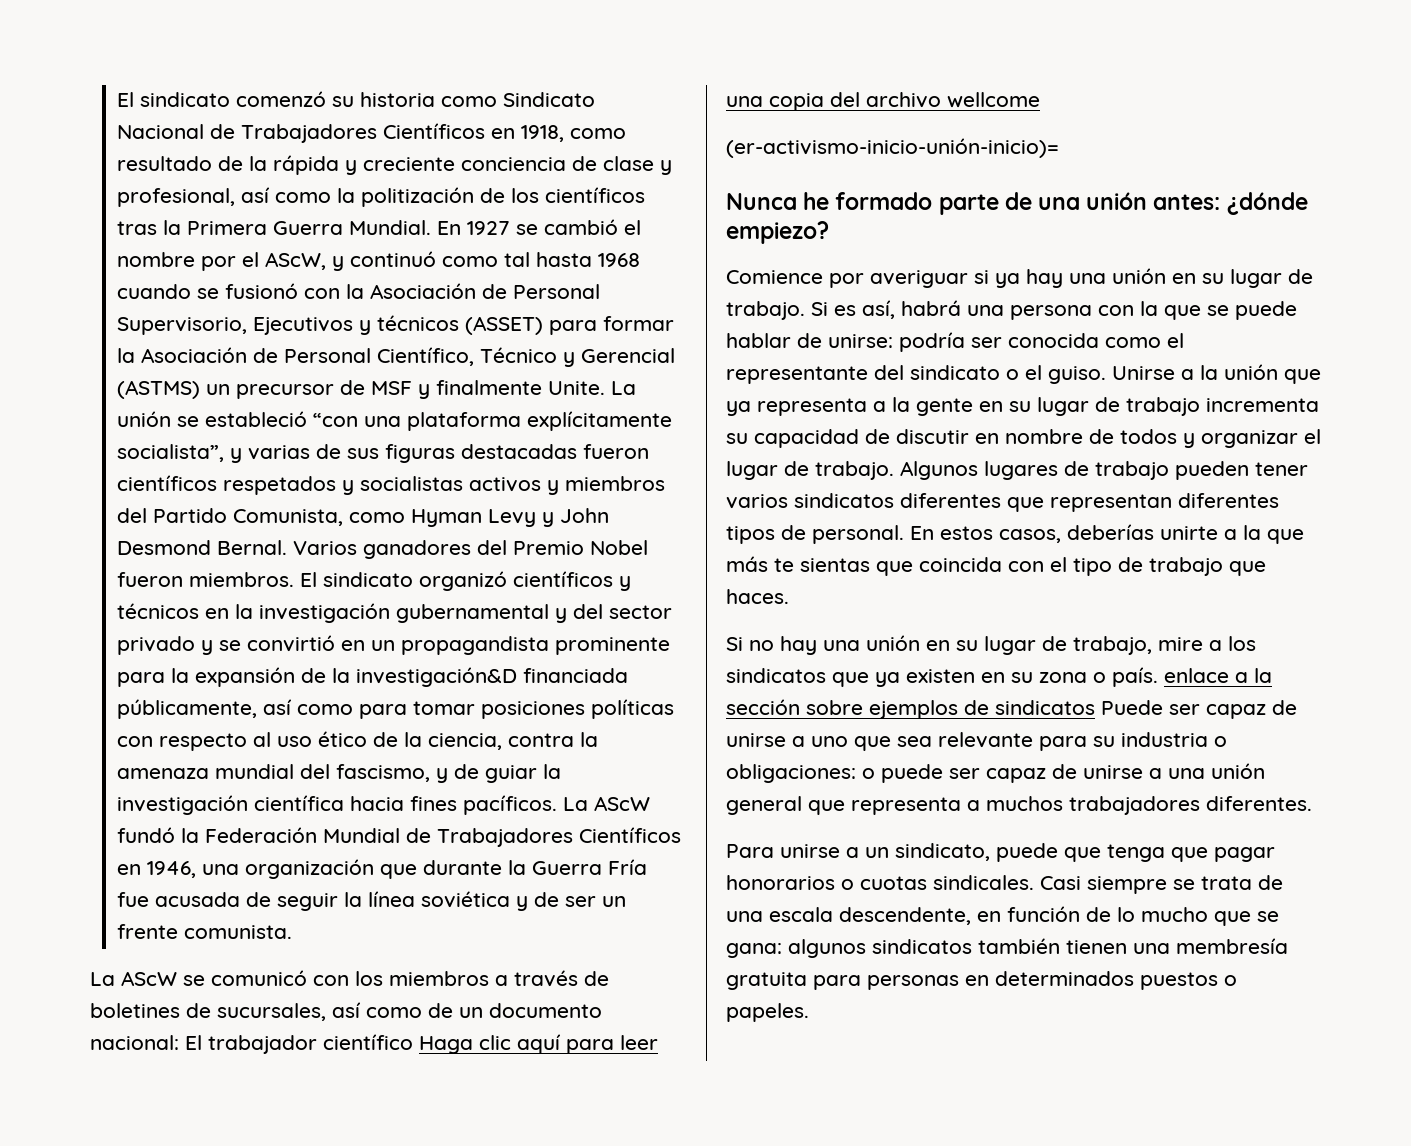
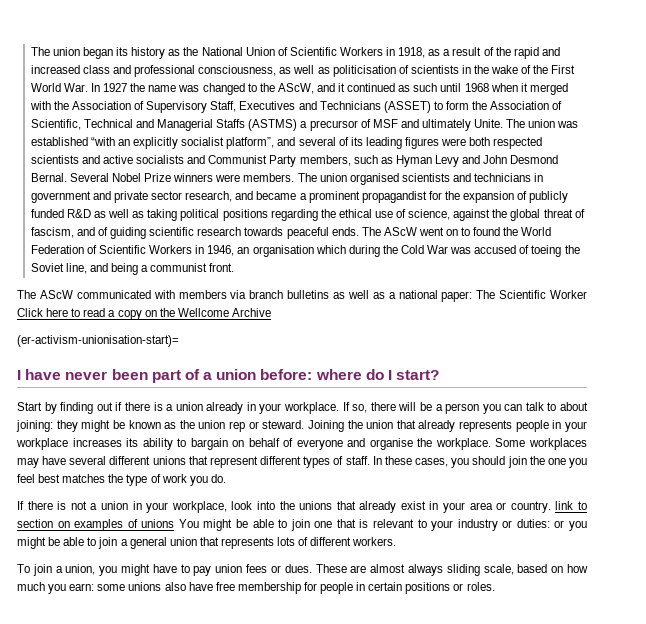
- El sindicato comenzó su historia como Sindicato Nacional de Trabajadores Científicos en 1918, como resultado de la rápida y creciente conciencia de clase y profesional, así como la politización de los científicos tras la Primera Guerra Mundial. En 1927 se cambió el nombre por el AScW, y continuó como tal hasta 1968 cuando se fusionó con la Asociación de Personal Supervisorio, Ejecutivos y técnicos (ASSET) para formar la Asociación de Personal Científico, Técnico y Gerencial (ASTMS) un precursor de MSF y finalmente Unite. La unión se estableció “con una plataforma explícitamente socialista”, y varias de sus figuras destacadas fueron científicos respetados y socialistas activos y miembros del Partido Comunista, como Hyman Levy y John Desmond Bernal.
+ The union began its history as the National Union of Scientific Workers in 1918, as a result of the rapid and increased class and professional consciousness, as well as politicisation of scientists in the wake of the First World War. In 1927 the name was changed to the AScW, and it continued as such until 1968 when it merged with the Association of Supervisory Staff, Executives and Technicians (ASSET) to form the Association of Scientific, Technical and Managerial Staffs (ASTMS) a precursor of MSF and ultimately Unite. The union was established “with an explicitly socialist platform”, and several of its leading figures were both respected scientists and active socialists and Communist Party members, such as Hyman Levy and John Desmond Bernal.
- Varios ganadores del Premio Nobel fueron miembros. El sindicato organizó científicos y técnicos en la investigación gubernamental y del sector privado y se convirtió en un propagandista prominente para la expansión de la investigación&D financiada públicamente, así como para tomar posiciones políticas con respecto al uso ético de la ciencia, contra la amenaza mundial del fascismo, y de guiar la investigación científica hacia fines pacíficos. La AScW fundó la Federación Mundial de Trabajadores Científicos en 1946, una organización que durante la Guerra Fría fue acusada de seguir la línea soviética y de ser un frente comunista.
- La AScW se comunicó con los miembros a través de boletines de sucursales, así como de un documento nacional: El trabajador científico Haga clic aquí para leer una copia del archivo wellcome
- (er-activismo-inicio-unión-inicio)=
- Nunca he formado parte de una unión antes: ¿dónde empiezo?
- Comience por averiguar si ya hay una unión en su lugar de trabajo. Si es así, habrá una persona con la que se puede hablar de unirse: podría ser conocida como el representante del sindicato o el guiso. Unirse a la unión que ya representa a la gente en su lugar de trabajo incrementa su capacidad de discutir en nombre de todos y organizar el lugar de trabajo. Algunos lugares de trabajo pueden tener varios sindicatos diferentes que representan diferentes tipos de personal. En estos casos, deberías unirte a la que más te sientas que coincida con el tipo de trabajo que haces.
- Si no hay una unión en su lugar de trabajo, mire a los sindicatos que ya existen en su zona o país. enlace a la sección sobre ejemplos de sindicatos Puede ser capaz de unirse a uno que sea relevante para su industria o obligaciones: o puede ser capaz de unirse a una unión general que representa a muchos trabajadores diferentes.
- Para unirse a un sindicato, puede que tenga que pagar honorarios o cuotas sindicales. Casi siempre se trata de una escala descendente, en función de lo mucho que se gana: algunos sindicatos también tienen una membresía gratuita para personas en determinados puestos o papeles.
+ Several Nobel Prize winners were members. The union organised scientists and technicians in government and private sector research, and became a prominent propagandist for the expansion of publicly funded R&D as well as taking political positions regarding the ethical use of science, against the global threat of fascism, and of guiding scientific research towards peaceful ends. The AScW went on to found the World Federation of Scientific Workers in 1946, an organisation which during the Cold War was accused of toeing the Soviet line, and being a communist front.
+ The AScW communicated with members via branch bulletins as well as a national paper: The Scientific Worker Click here to read a copy on the Wellcome Archive
+ (er-activism-unionisation-start)=
+ I have never been part of a union before: where do I start?
+ Start by finding out if there is a union already in your workplace. If so, there will be a person you can talk to about joining: they might be known as the union rep or steward. Joining the union that already represents people in your workplace increases its ability to bargain on behalf of everyone and organise the workplace. Some workplaces may have several different unions that represent different types of staff. In these cases, you should join the one you feel best matches the type of work you do.
+ If there is not a union in your workplace, look into the unions that already exist in your area or country. link to section on examples of unions You might be able to join one that is relevant to your industry or duties: or you might be able to join a general union that represents lots of different workers.
+ To join a union, you might have to pay union fees or dues. These are almost always sliding scale, based on how much you earn: some unions also have free membership for people in certain positions or roles.

